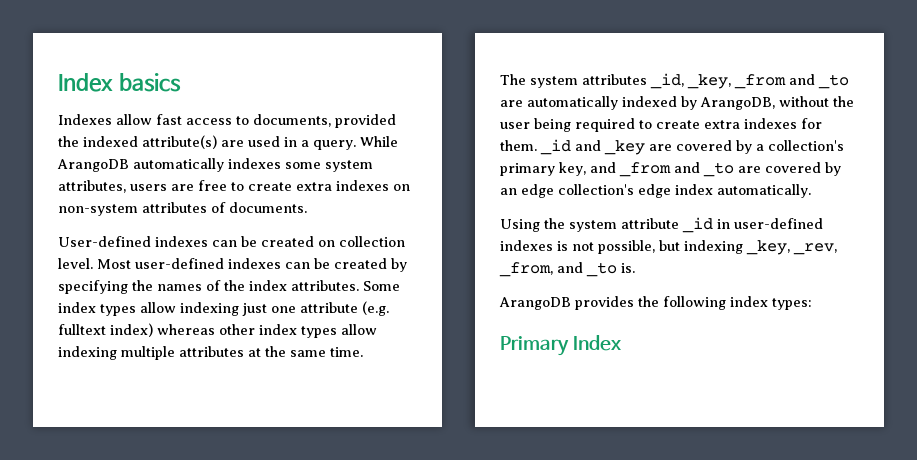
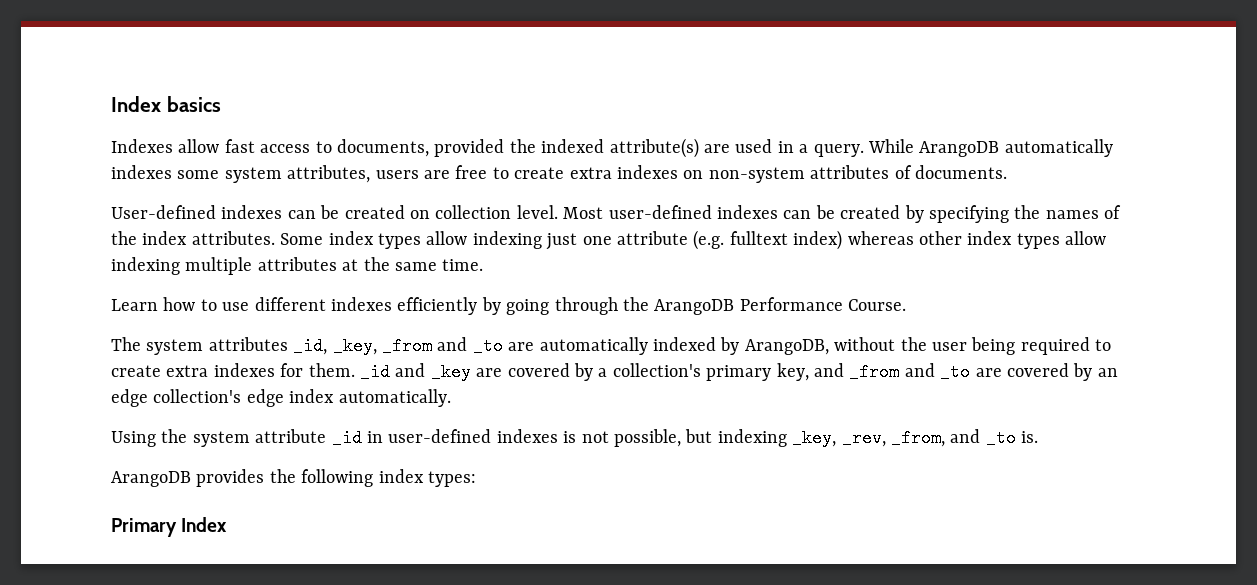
+ Learn how to use different indexes efficiently by going through the ArangoDB Performance Course.

